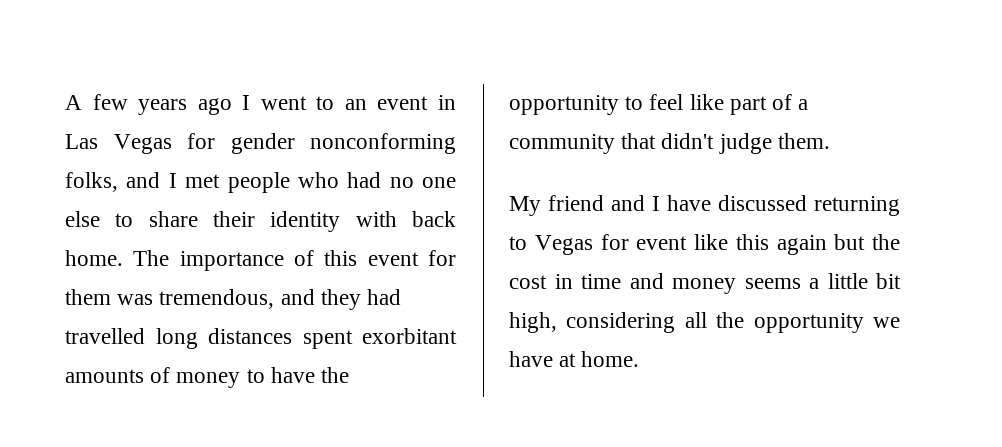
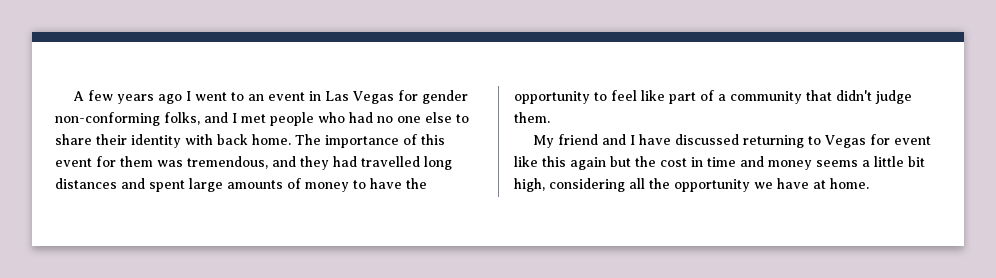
- A few years ago I went to an event in Las Vegas for gender nonconforming folks, and I met people who had no one else to share their identity with back home.
+ A few years ago I went to an event in Las Vegas for gender non-conforming folks, and I met people who had no one else to share their identity with back home.
- The importance of this event for them was tremendous, and they had travelled long distances spent exorbitant amounts of money to have the opportunity to feel like part of a community that didn't judge them.
+ The importance of this event for them was tremendous, and they had travelled long distances and spent large amounts of money to have the opportunity to feel like part of a community that didn't judge them.

